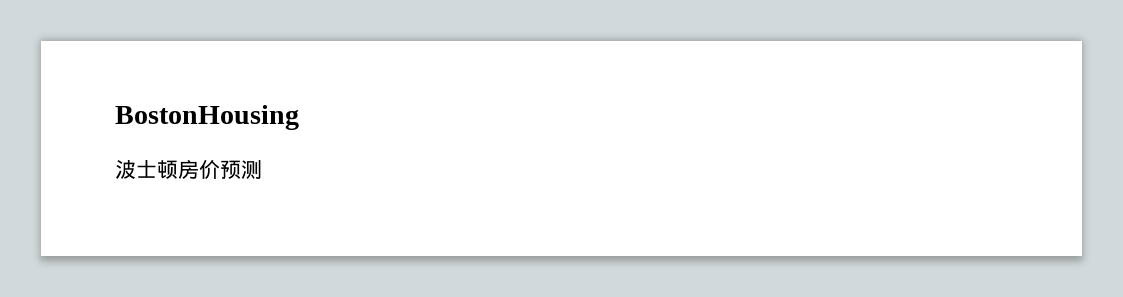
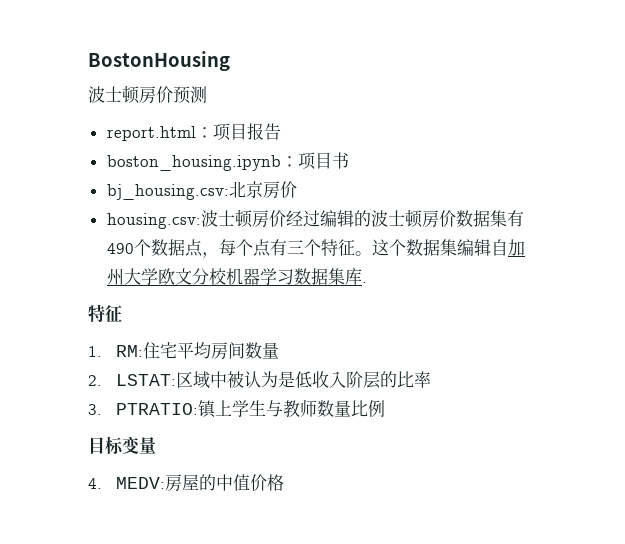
+ report.html：项目报告
+ boston_housing.ipynb：项目书
+ bj_housing.csv:北京房价
+ housing.csv:波士顿房价经过编辑的波士顿房价数据集有490个数据点，每个点有三个特征。这个数据集编辑自加州大学欧文分校机器学习数据集库.
+ 特征
+ 1. RM:住宅平均房间数量
+ 2. LSTAT:区域中被认为是低收入阶层的比率
+ 3. PTRATIO:镇上学生与教师数量比例
+ 目标变量
+ 4. MEDV:房屋的中值价格

